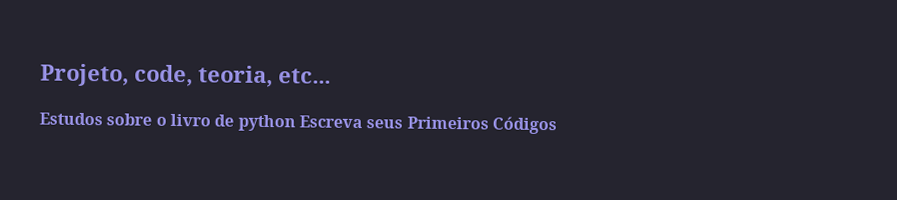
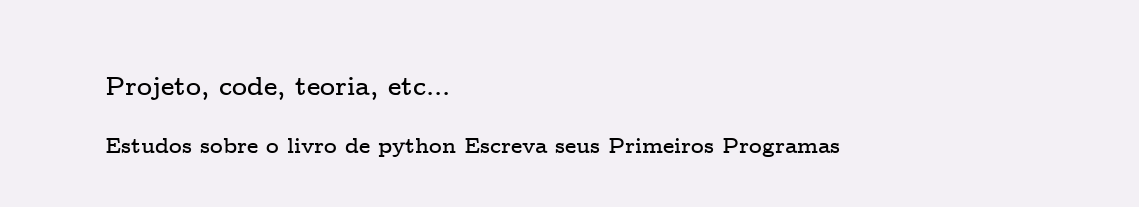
- Estudos sobre o livro de python Escreva seus Primeiros Códigos
+ Estudos sobre o livro de python Escreva seus Primeiros Programas

